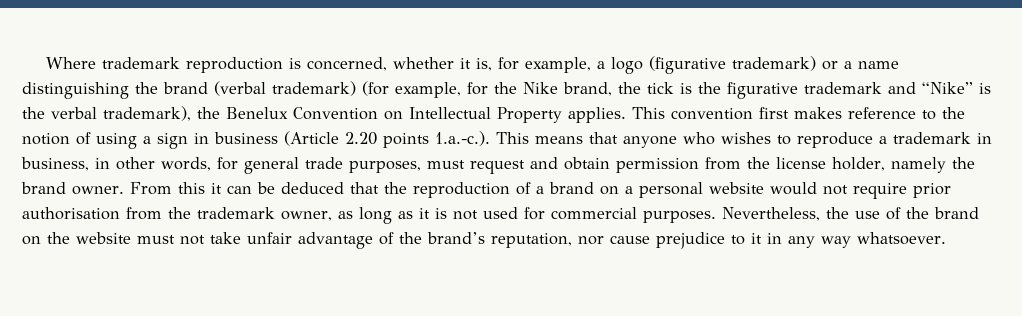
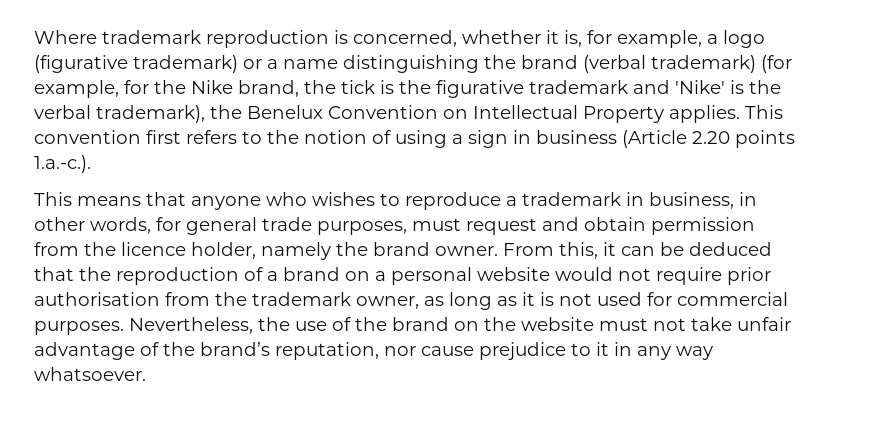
- Where trademark reproduction is concerned, whether it is, for example, a logo (figurative trademark) or a name distinguishing the brand (verbal trademark) (for example, for the Nike brand, the tick is the figurative trademark and “Nike” is the verbal trademark), the Benelux Convention on Intellectual Property applies.
+ Where trademark reproduction is concerned, whether it is, for example, a logo (figurative trademark) or a name distinguishing the brand (verbal trademark) (for example, for the Nike brand, the tick is the figurative trademark and 'Nike' is the verbal trademark), the Benelux Convention on Intellectual Property applies.
- This convention first makes reference to the notion of using a sign in business (Article 2.20 points 1.a.-c.). This means that anyone who wishes to reproduce a trademark in business, in other words, for general trade purposes, must request and obtain permission from the license holder, namely the brand owner.
+ This convention first refers to the notion of using a sign in business (Article 2.20 points 1.a.-c.).
+ This means that anyone who wishes to reproduce a trademark in business, in other words, for general trade purposes, must request and obtain permission from the licence holder, namely the brand owner.
- From this it can be deduced that the reproduction of a brand on a personal website would not require prior authorisation from the trademark owner, as long as it is not used for commercial purposes.
+ From this, it can be deduced that the reproduction of a brand on a personal website would not require prior authorisation from the trademark owner, as long as it is not used for commercial purposes.

